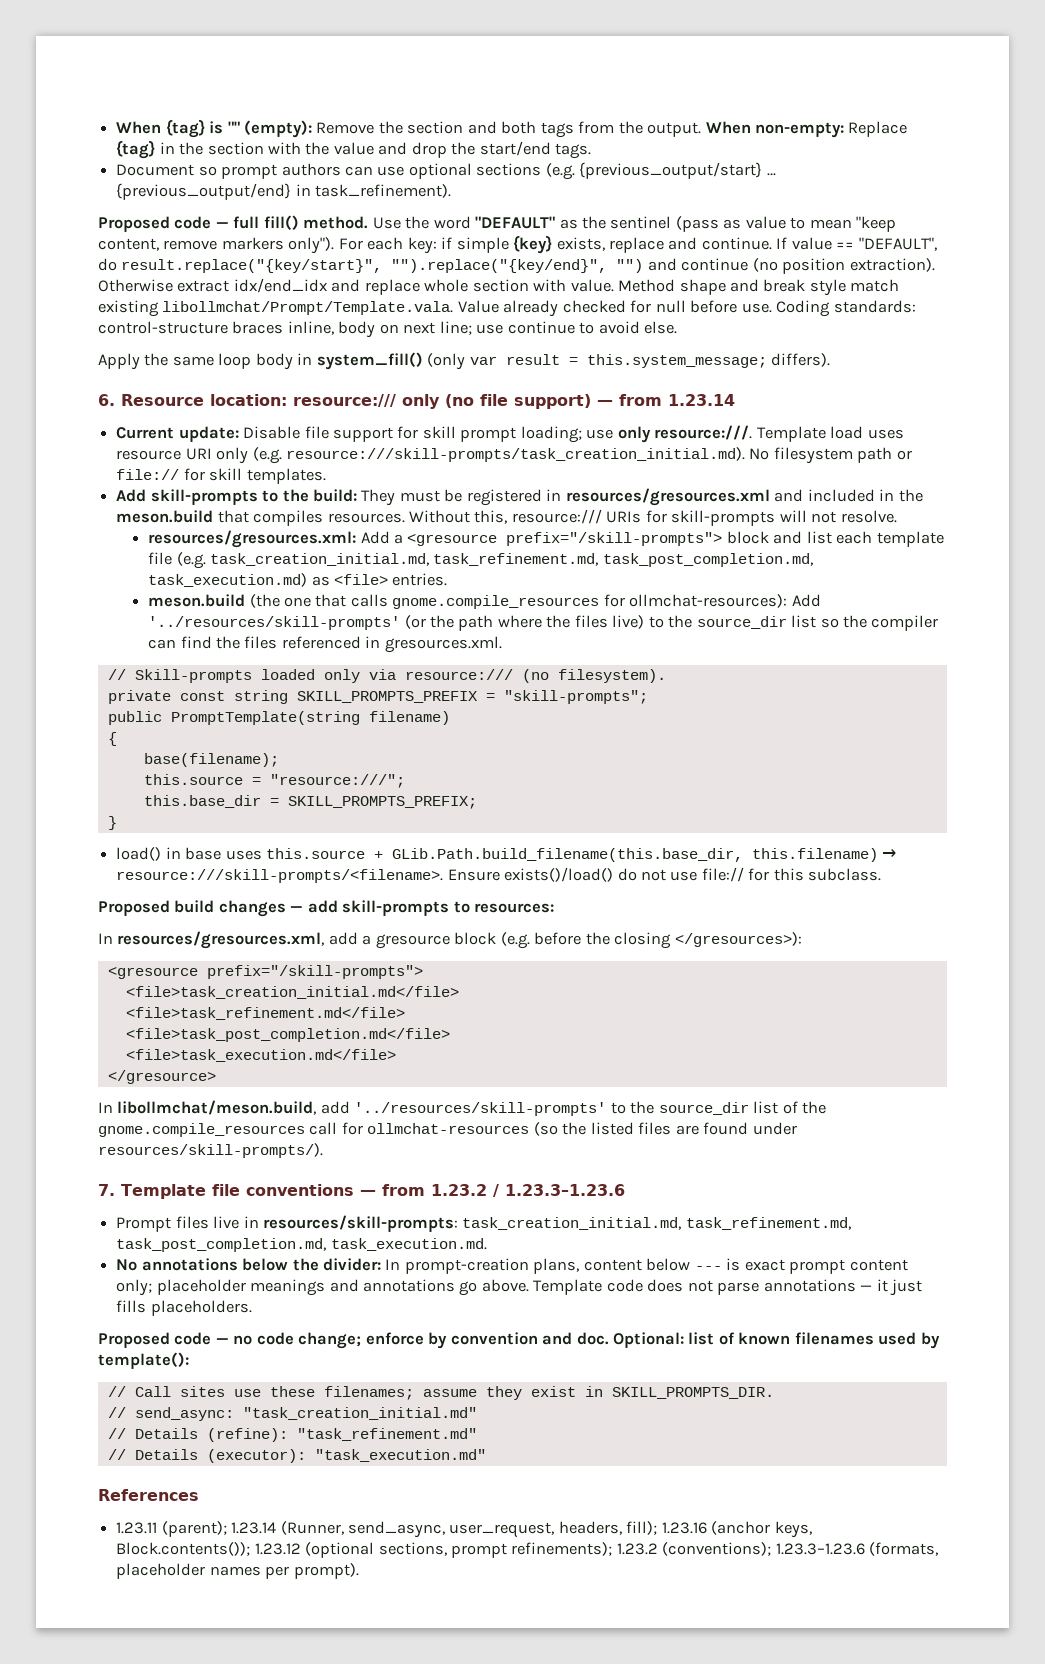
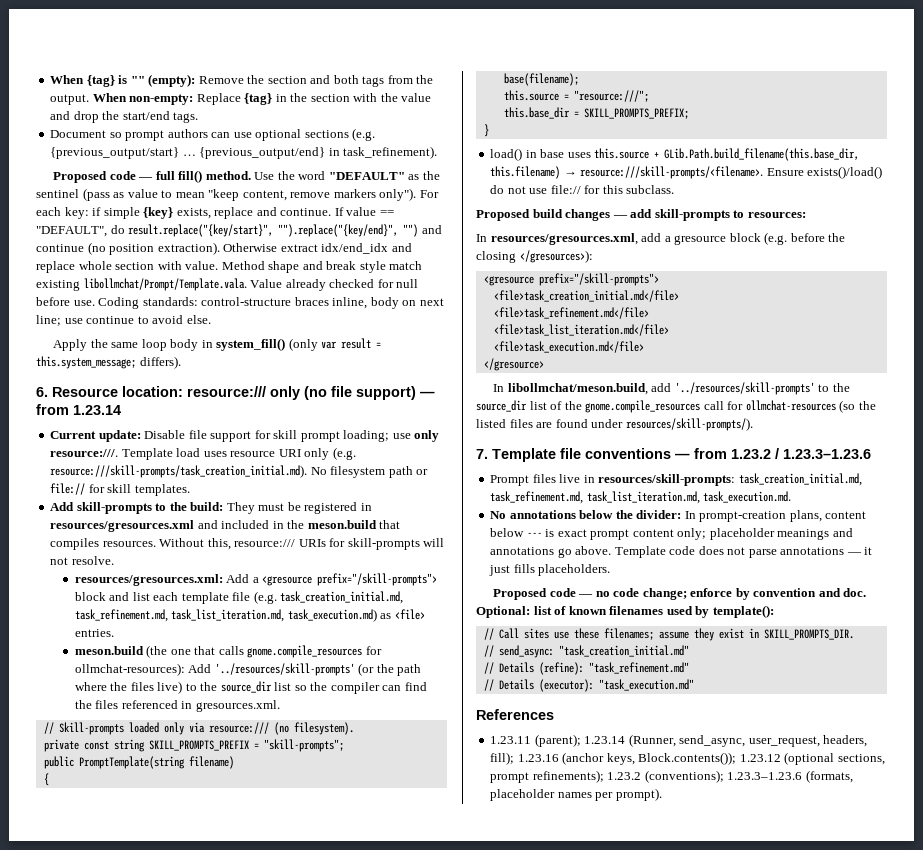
- resources/gresources.xml: Add a <gresource prefix="/skill-prompts"> block and list each template file (e.g. task_creation_initial.md, task_refinement.md, task_post_completion.md, task_execution.md) as <file> entries.
+ resources/gresources.xml: Add a <gresource prefix="/skill-prompts"> block and list each template file (e.g. task_creation_initial.md, task_refinement.md, task_list_iteration.md, task_execution.md) as <file> entries.
- <file>task_post_completion.md</file>
+ <file>task_list_iteration.md</file>
- Prompt files live in resources/skill-prompts: task_creation_initial.md, task_refinement.md, task_post_completion.md, task_execution.md.
+ Prompt files live in resources/skill-prompts: task_creation_initial.md, task_refinement.md, task_list_iteration.md, task_execution.md.

